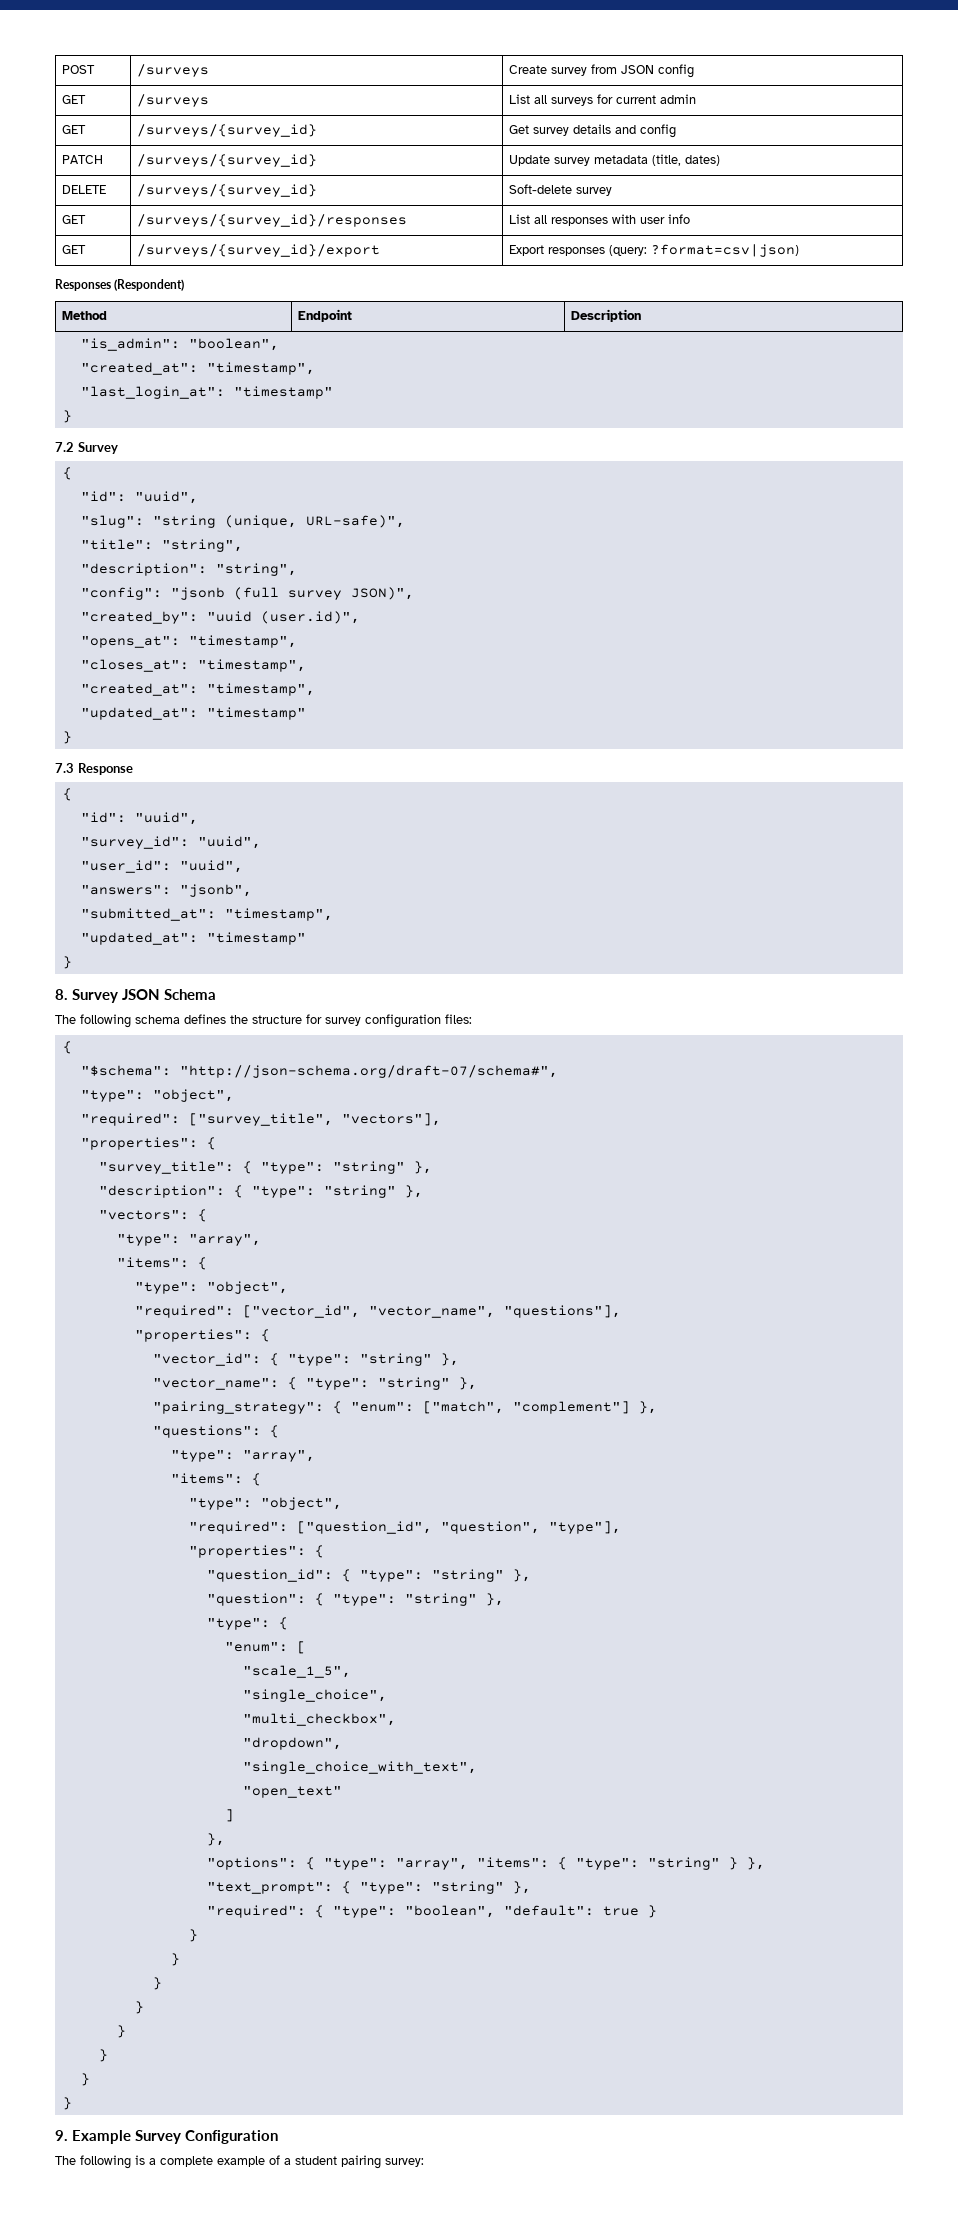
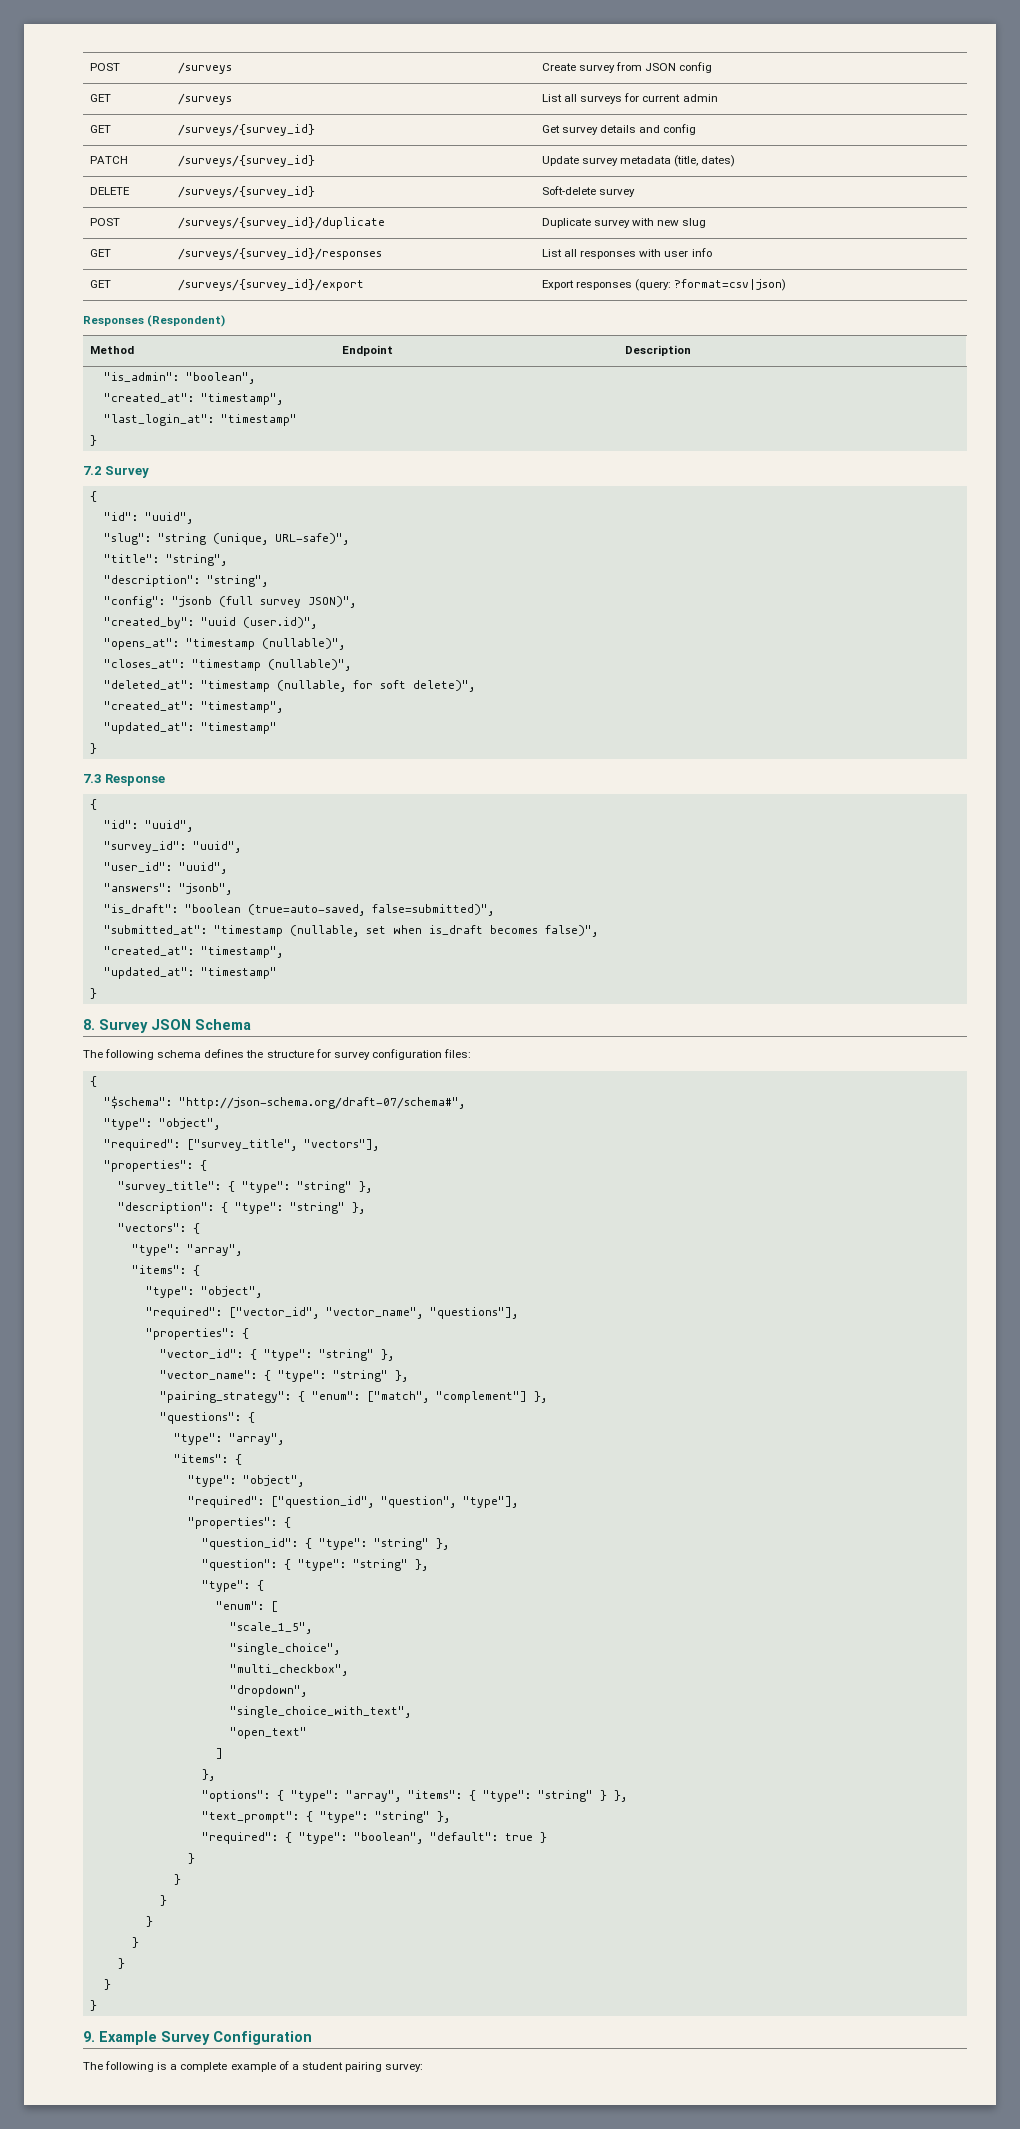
+ POST | /surveys/{survey_id}/duplicate | Duplicate survey with new slug
- "opens_at": "timestamp",
+ "opens_at": "timestamp (nullable)",
- "closes_at": "timestamp",
+ "closes_at": "timestamp (nullable)",
+ "deleted_at": "timestamp (nullable, for soft delete)",
- "submitted_at": "timestamp",
+ "is_draft": "boolean (true=auto-saved, false=submitted)",
+ "submitted_at": "timestamp (nullable, set when is_draft becomes false)",
+ "created_at": "timestamp",

